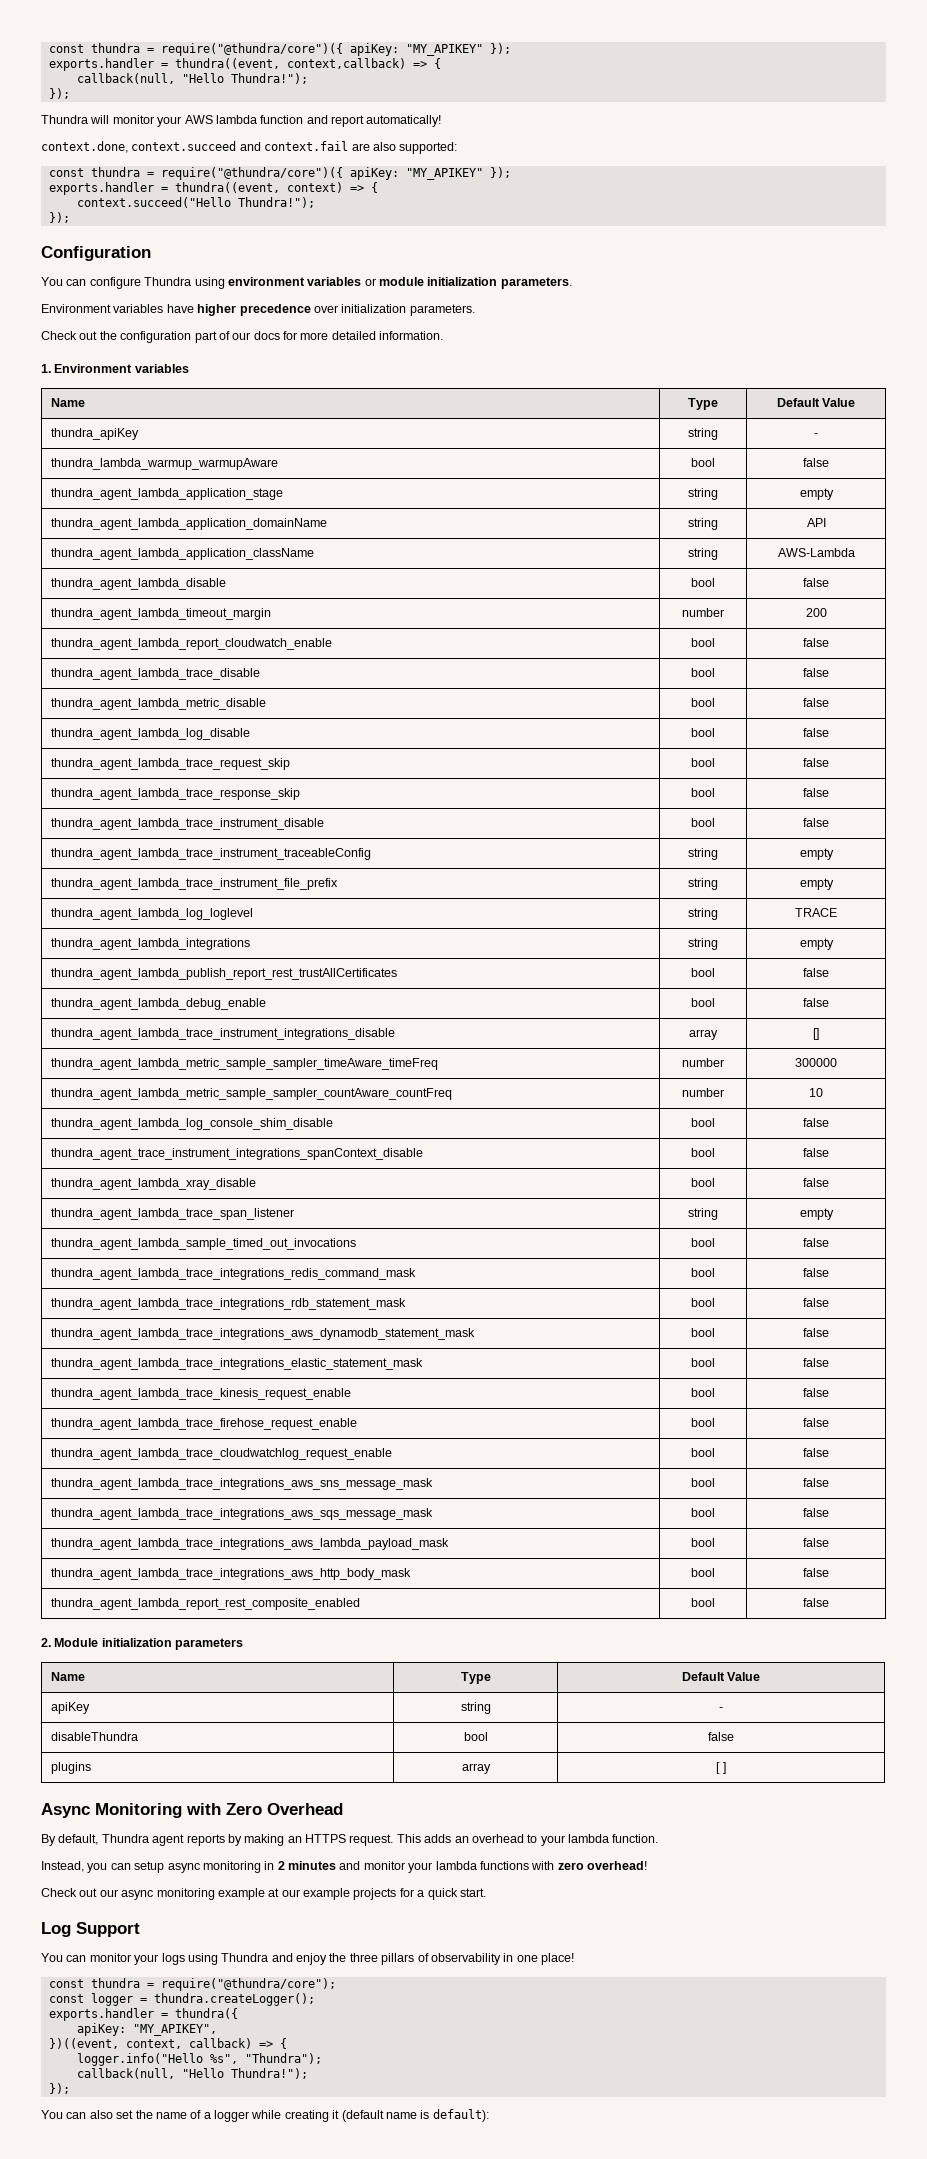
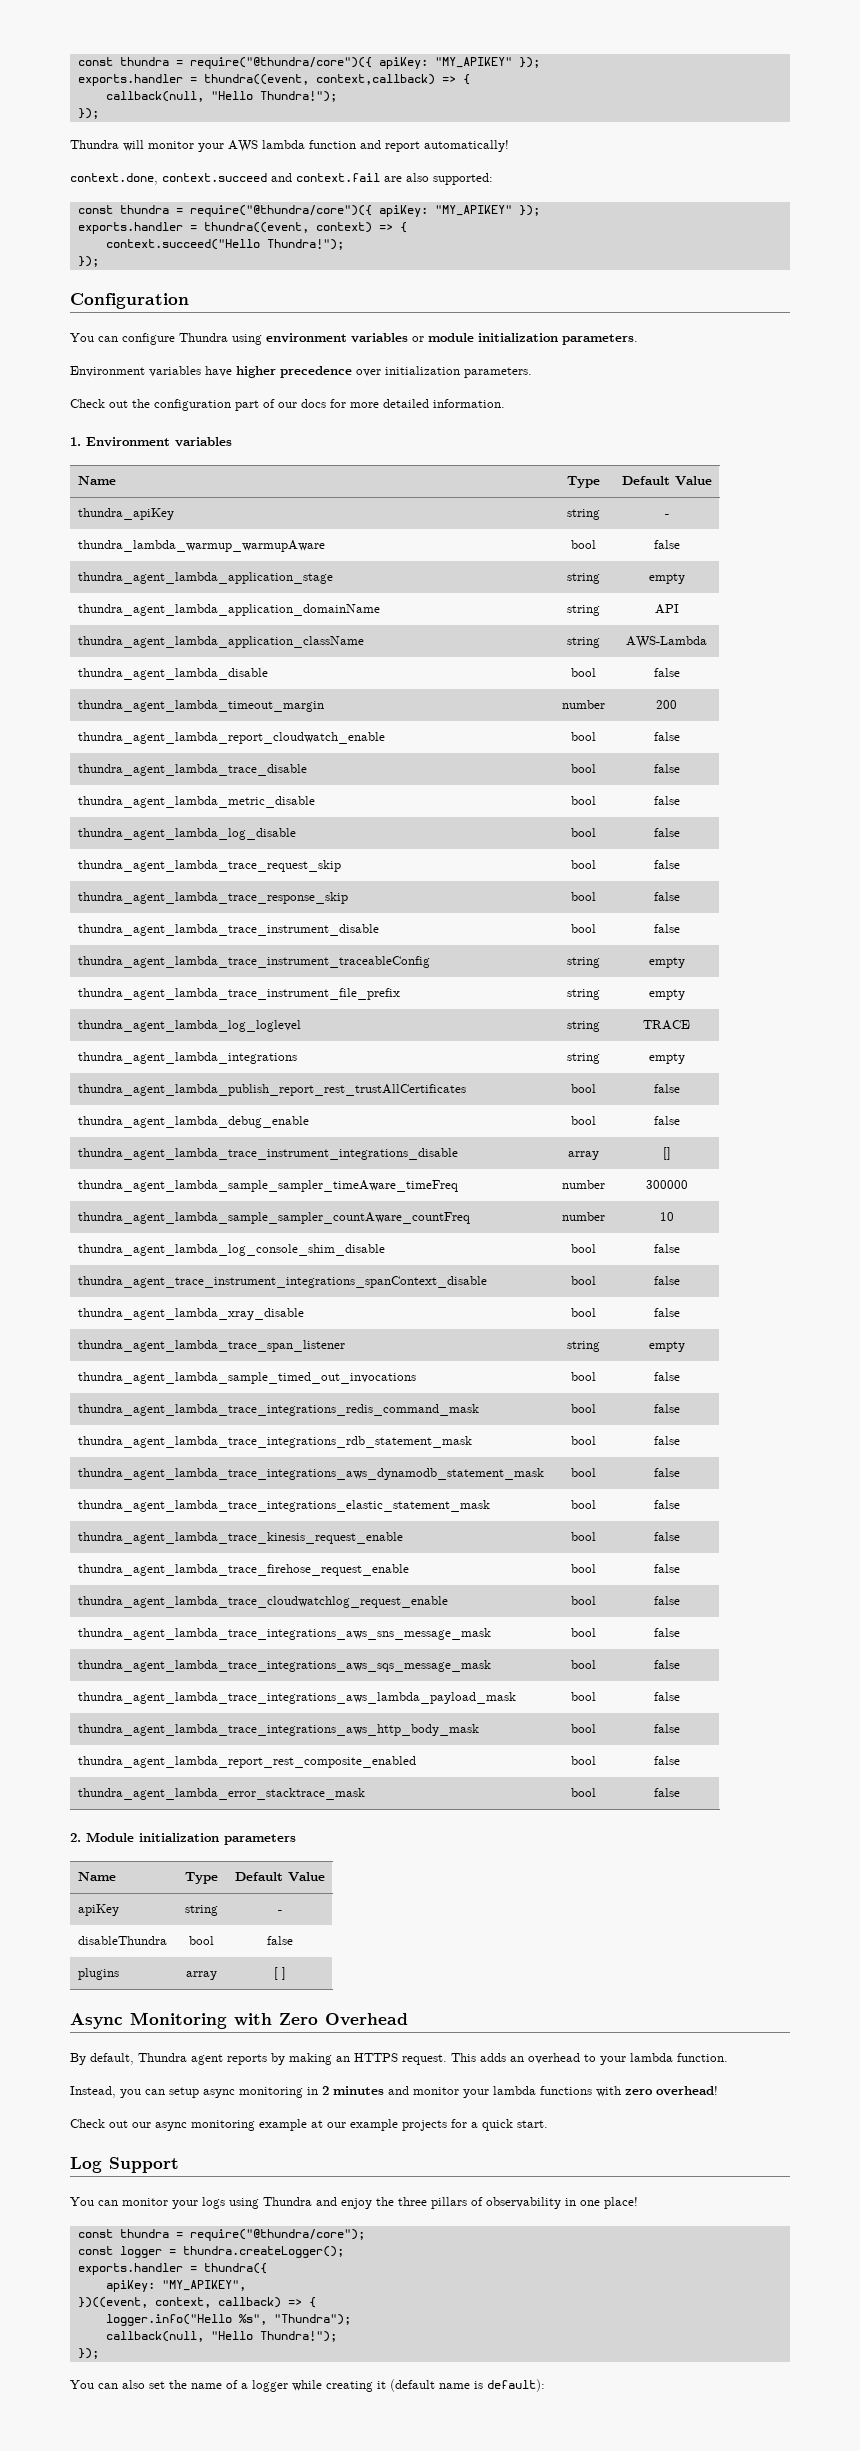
- thundra_agent_lambda_metric_sample_sampler_timeAware_timeFreq | number | 300000
+ thundra_agent_lambda_sample_sampler_timeAware_timeFreq | number | 300000
- thundra_agent_lambda_metric_sample_sampler_countAware_countFreq | number | 10
+ thundra_agent_lambda_sample_sampler_countAware_countFreq | number | 10
+ thundra_agent_lambda_error_stacktrace_mask | bool | false

